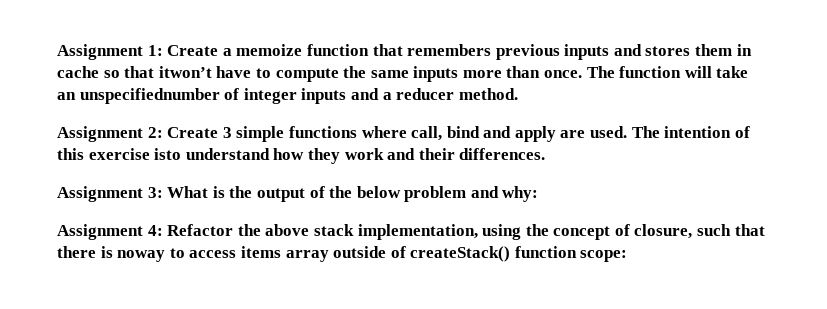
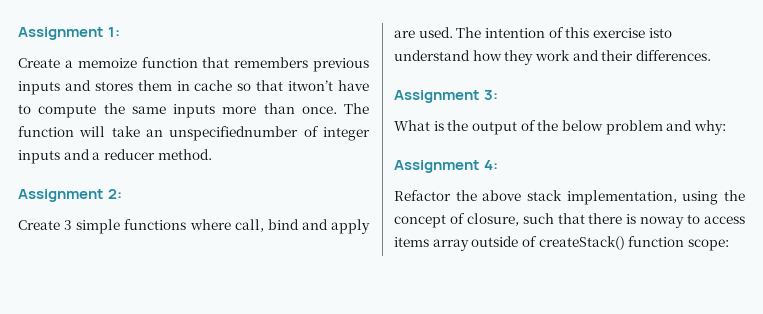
- Assignment 1: Create a memoize function that remembers previous inputs and stores them in cache so that itwon’t have to compute the same inputs more than once.
+ Assignment 1:
+ Create a memoize function that remembers previous inputs and stores them in cache so that itwon’t have to compute the same inputs more than once.
- Assignment 2: Create 3 simple functions where call, bind and apply are used.
+ Assignment 2:
+ Create 3 simple functions where call, bind and apply are used.
- Assignment 3: What is the output of the below problem and why:
+ Assignment 3:
+ What is the output of the below problem and why:
- Assignment 4: Refactor the above stack implementation, using the concept of closure, such that there is noway to access items array outside of createStack() function scope:
+ Assignment 4:
+ Refactor the above stack implementation, using the concept of closure, such that there is noway to access items array outside of createStack() function scope:

